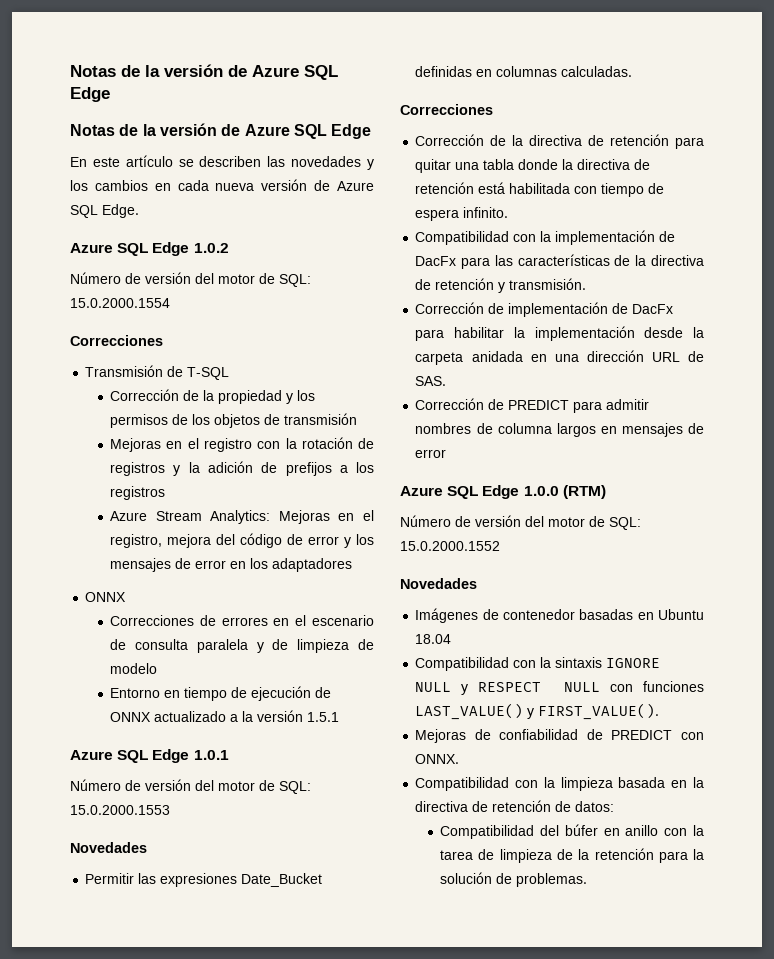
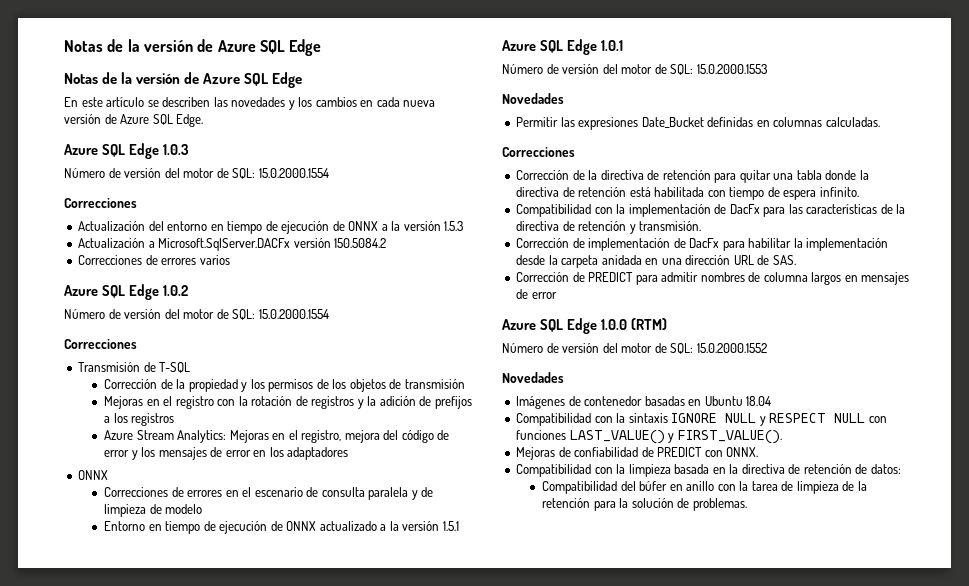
+ Azure SQL Edge 1.0.3
+ Número de versión del motor de SQL: 15.0.2000.1554
+ Correcciones
+ Actualización del entorno en tiempo de ejecución de ONNX a la versión 1.5.3
+ Actualización a Microsoft.SqlServer.DACFx versión 150.5084.2
+ Correcciones de errores varios

